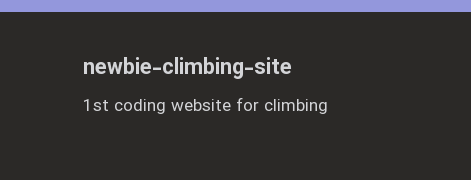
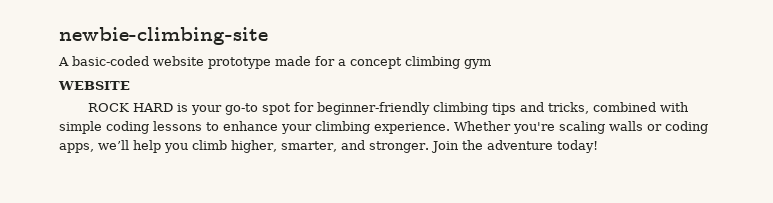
- 1st coding website for climbing
+ A basic-coded website prototype made for a concept climbing gym
+ WEBSITE
+ ROCK HARD is your go-to spot for beginner-friendly climbing tips and tricks, combined with simple coding lessons to enhance your climbing experience. Whether you're scaling walls or coding apps, we’ll help you climb higher, smarter, and stronger. Join the adventure today!

